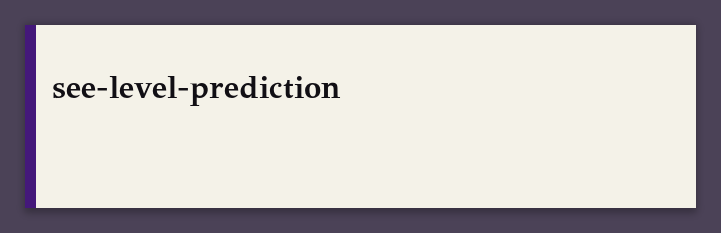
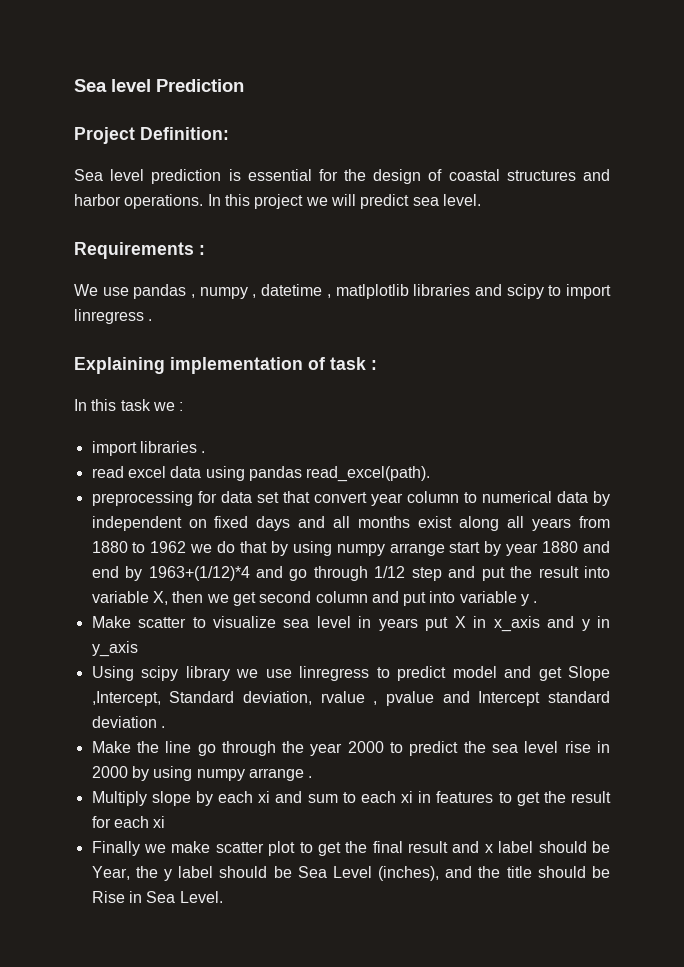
- see-level-prediction
+ Sea level Prediction
+ Project Definition:
+ Sea level prediction is essential for the design of coastal structures and harbor operations. In this project we will predict sea level.
+ Requirements :
+ We use pandas , numpy , datetime , matlplotlib libraries and scipy to import linregress .
+ Explaining implementation of task :
+ In this task we :
+ import libraries .
+ read excel data using pandas read_excel(path).
+ preprocessing for data set that convert year column to numerical data by independent on fixed days and all months exist along all years from 1880 to 1962 we do that by using numpy arrange start by year 1880 and end by 1963+(1/12)*4 and go through 1/12 step and put the result into variable X, then we get second column and put into variable y .
+ Make scatter to visualize sea level in years put X in x_axis and y in y_axis
+ Using scipy library we use linregress to predict model and get Slope ,Intercept, Standard deviation, rvalue , pvalue and Intercept standard deviation .
+ Make the line go through the year 2000 to predict the sea level rise in 2000 by using numpy arrange .
+ Multiply slope by each xi and sum to each xi in features to get the result for each xi
+ Finally we make scatter plot to get the final result and x label should be Year, the y label should be Sea Level (inches), and the title should be Rise in Sea Level.

